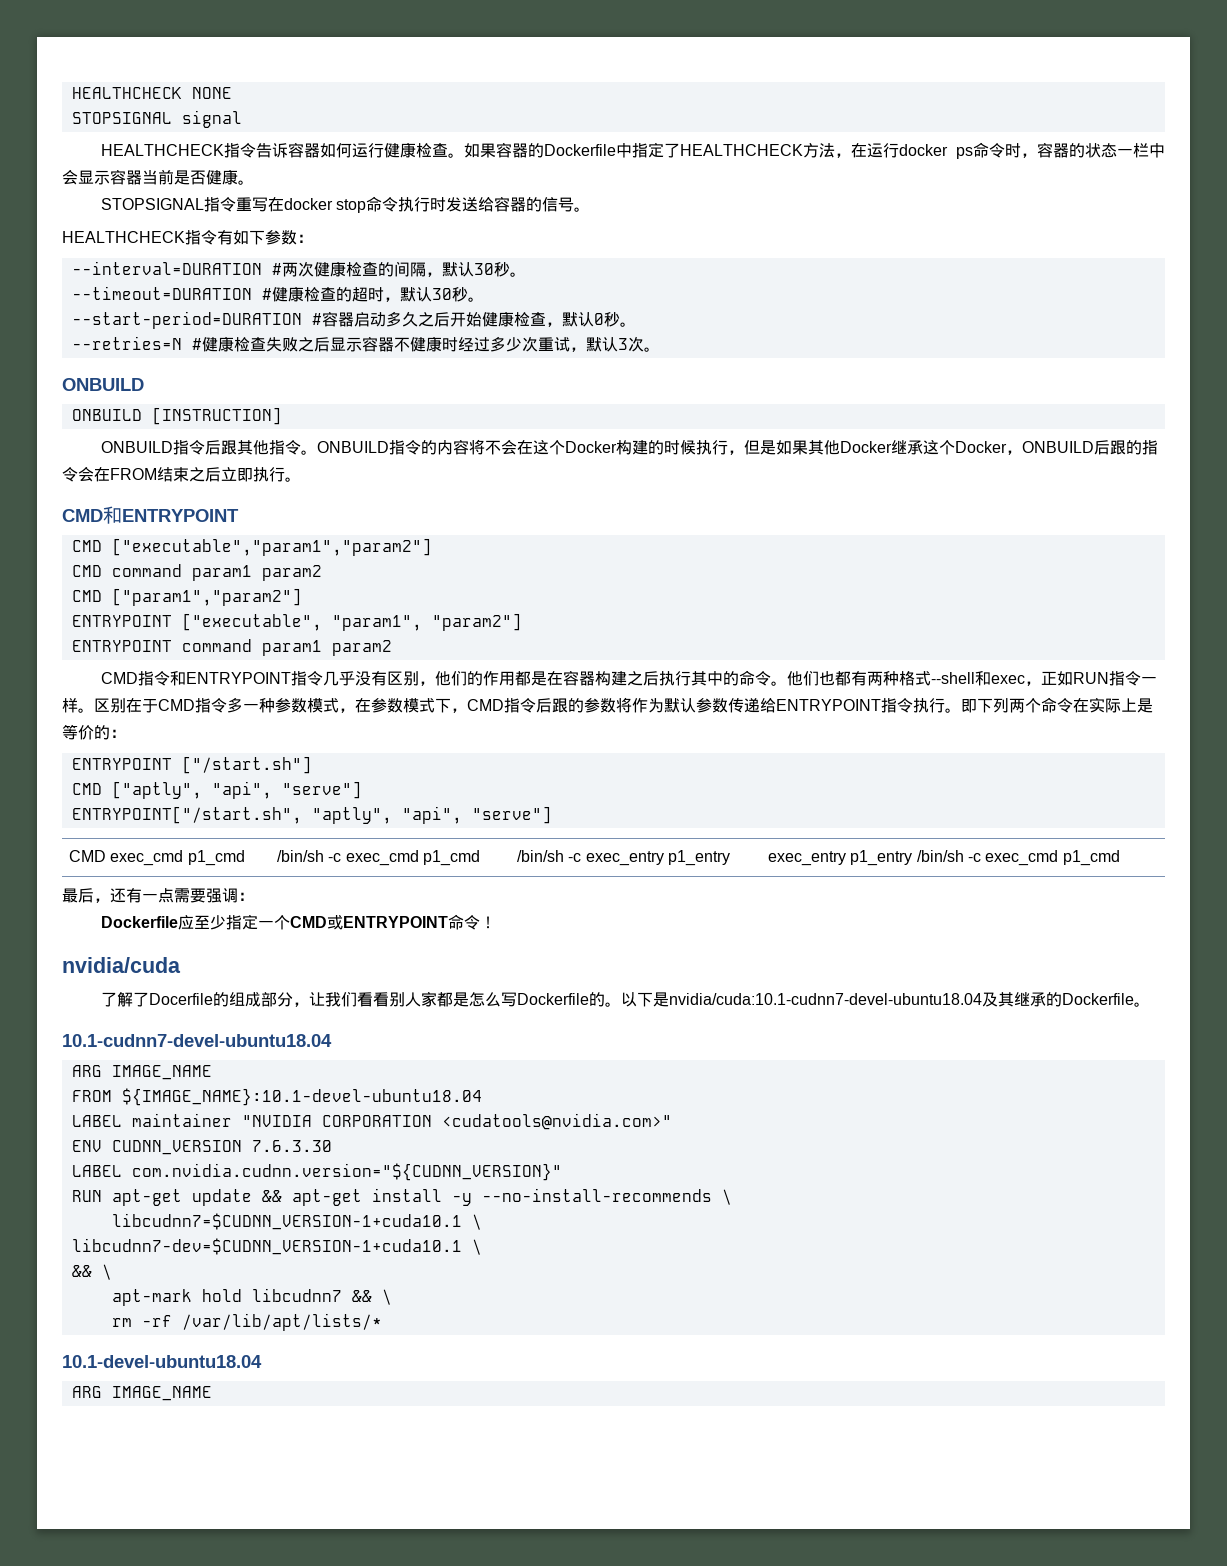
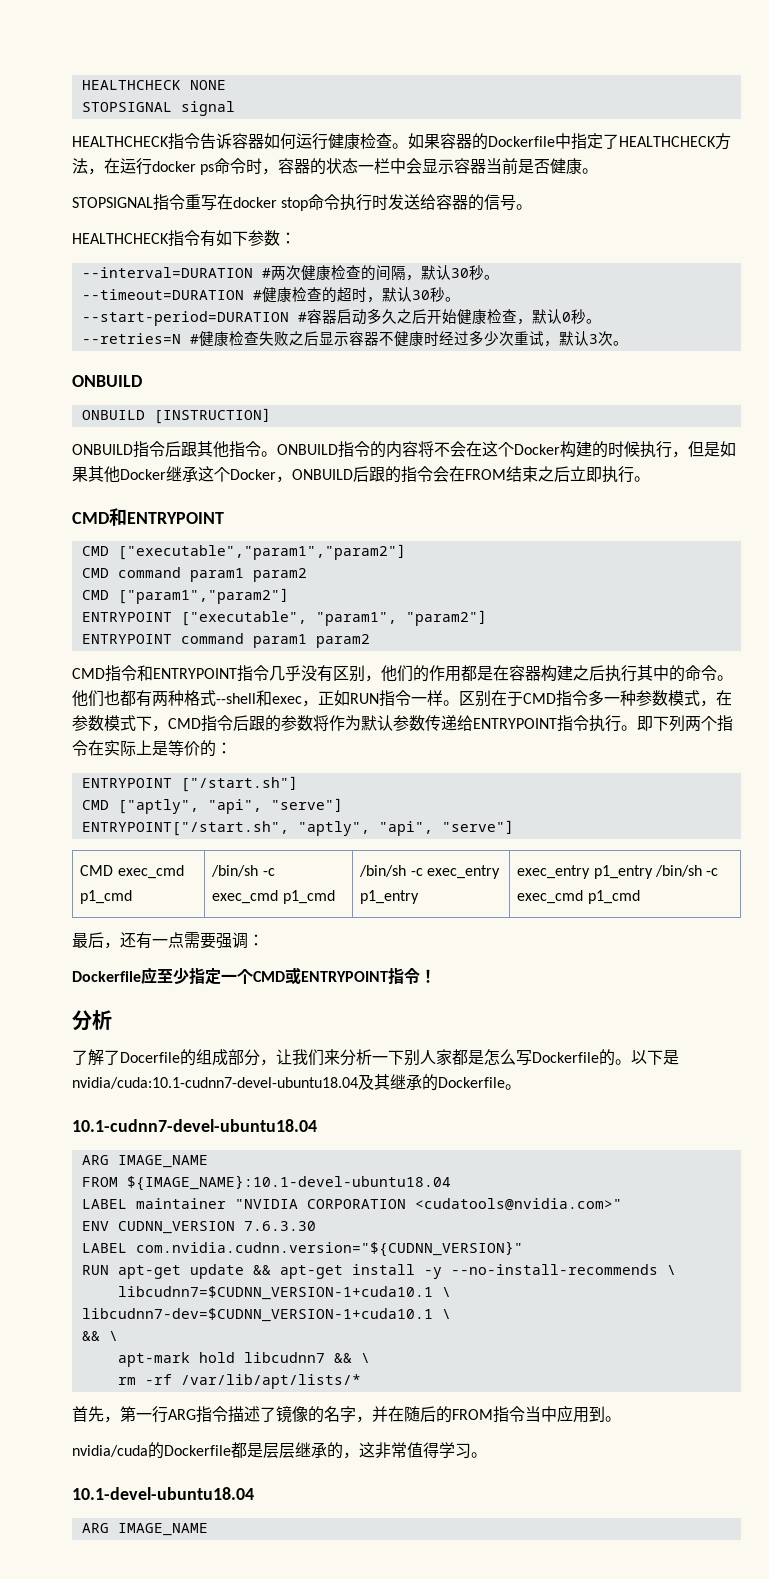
- 即下列两个命令在实际上是等价的：
+ 即下列两个指令在实际上是等价的：
- Dockerfile应至少指定一个CMD或ENTRYPOINT命令！
- nvidia/cuda
+ Dockerfile应至少指定一个CMD或ENTRYPOINT指令！
+ 分析
- 了解了Docerfile的组成部分，让我们看看别人家都是怎么写Dockerfile的。
+ 了解了Docerfile的组成部分，让我们来分析一下别人家都是怎么写Dockerfile的。
+ 首先，第一行ARG指令描述了镜像的名字，并在随后的FROM指令当中应用到。
+ nvidia/cuda的Dockerfile都是层层继承的，这非常值得学习。

